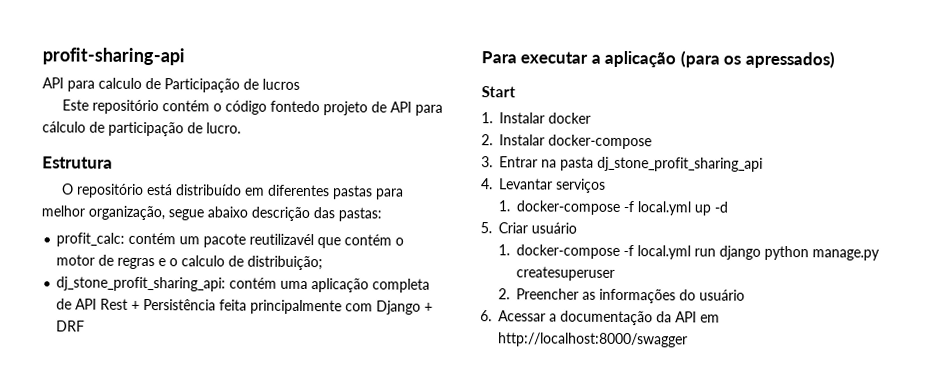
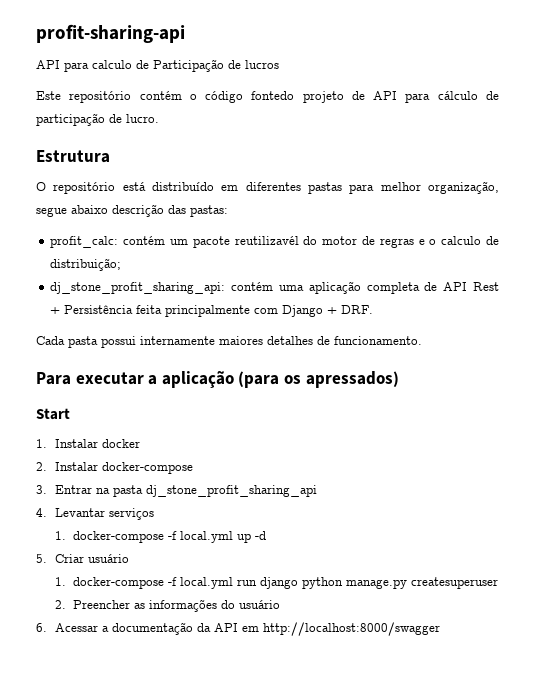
- profit_calc: contém um pacote reutilizavél que contém o motor de regras e o calculo de distribuição;
+ profit_calc: contém um pacote reutilizavél do motor de regras e o calculo de distribuição;
- dj_stone_profit_sharing_api: contém uma aplicação completa de API Rest + Persistência feita principalmente com Django + DRF
+ dj_stone_profit_sharing_api: contém uma aplicação completa de API Rest + Persistência feita principalmente com Django + DRF.
+ Cada pasta possui internamente maiores detalhes de funcionamento.

